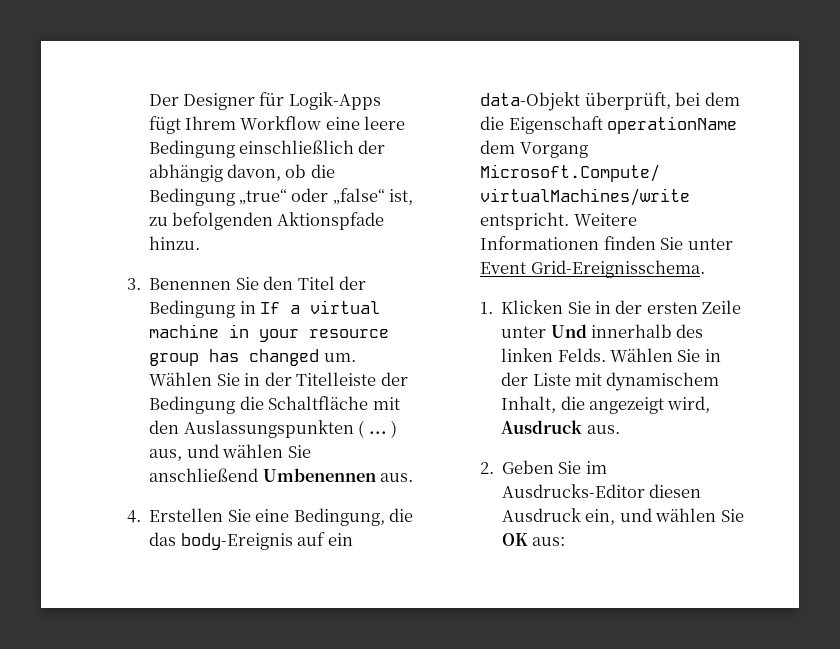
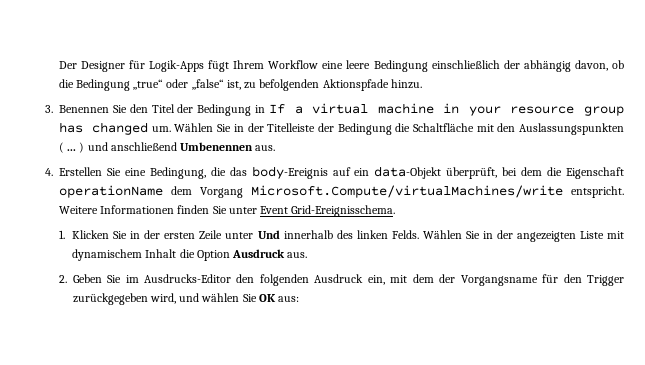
- Wählen Sie in der Titelleiste der Bedingung die Schaltfläche mit den Auslassungspunkten ( ... ) aus, und wählen Sie anschließend Umbenennen aus.
+ Wählen Sie in der Titelleiste der Bedingung die Schaltfläche mit den Auslassungspunkten ( ... ) und anschließend Umbenennen aus.
- Wählen Sie in der Liste mit dynamischem Inhalt, die angezeigt wird, Ausdruck aus.
+ Wählen Sie in der angezeigten Liste mit dynamischem Inhalt die Option Ausdruck aus.
- 2. Geben Sie im Ausdrucks-Editor diesen Ausdruck ein, und wählen Sie OK aus:
+ 2. Geben Sie im Ausdrucks-Editor den folgenden Ausdruck ein, mit dem der Vorgangsname für den Trigger zurückgegeben wird, und wählen Sie OK aus:

